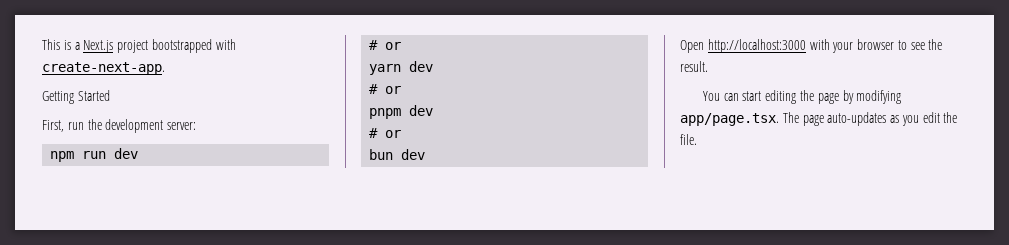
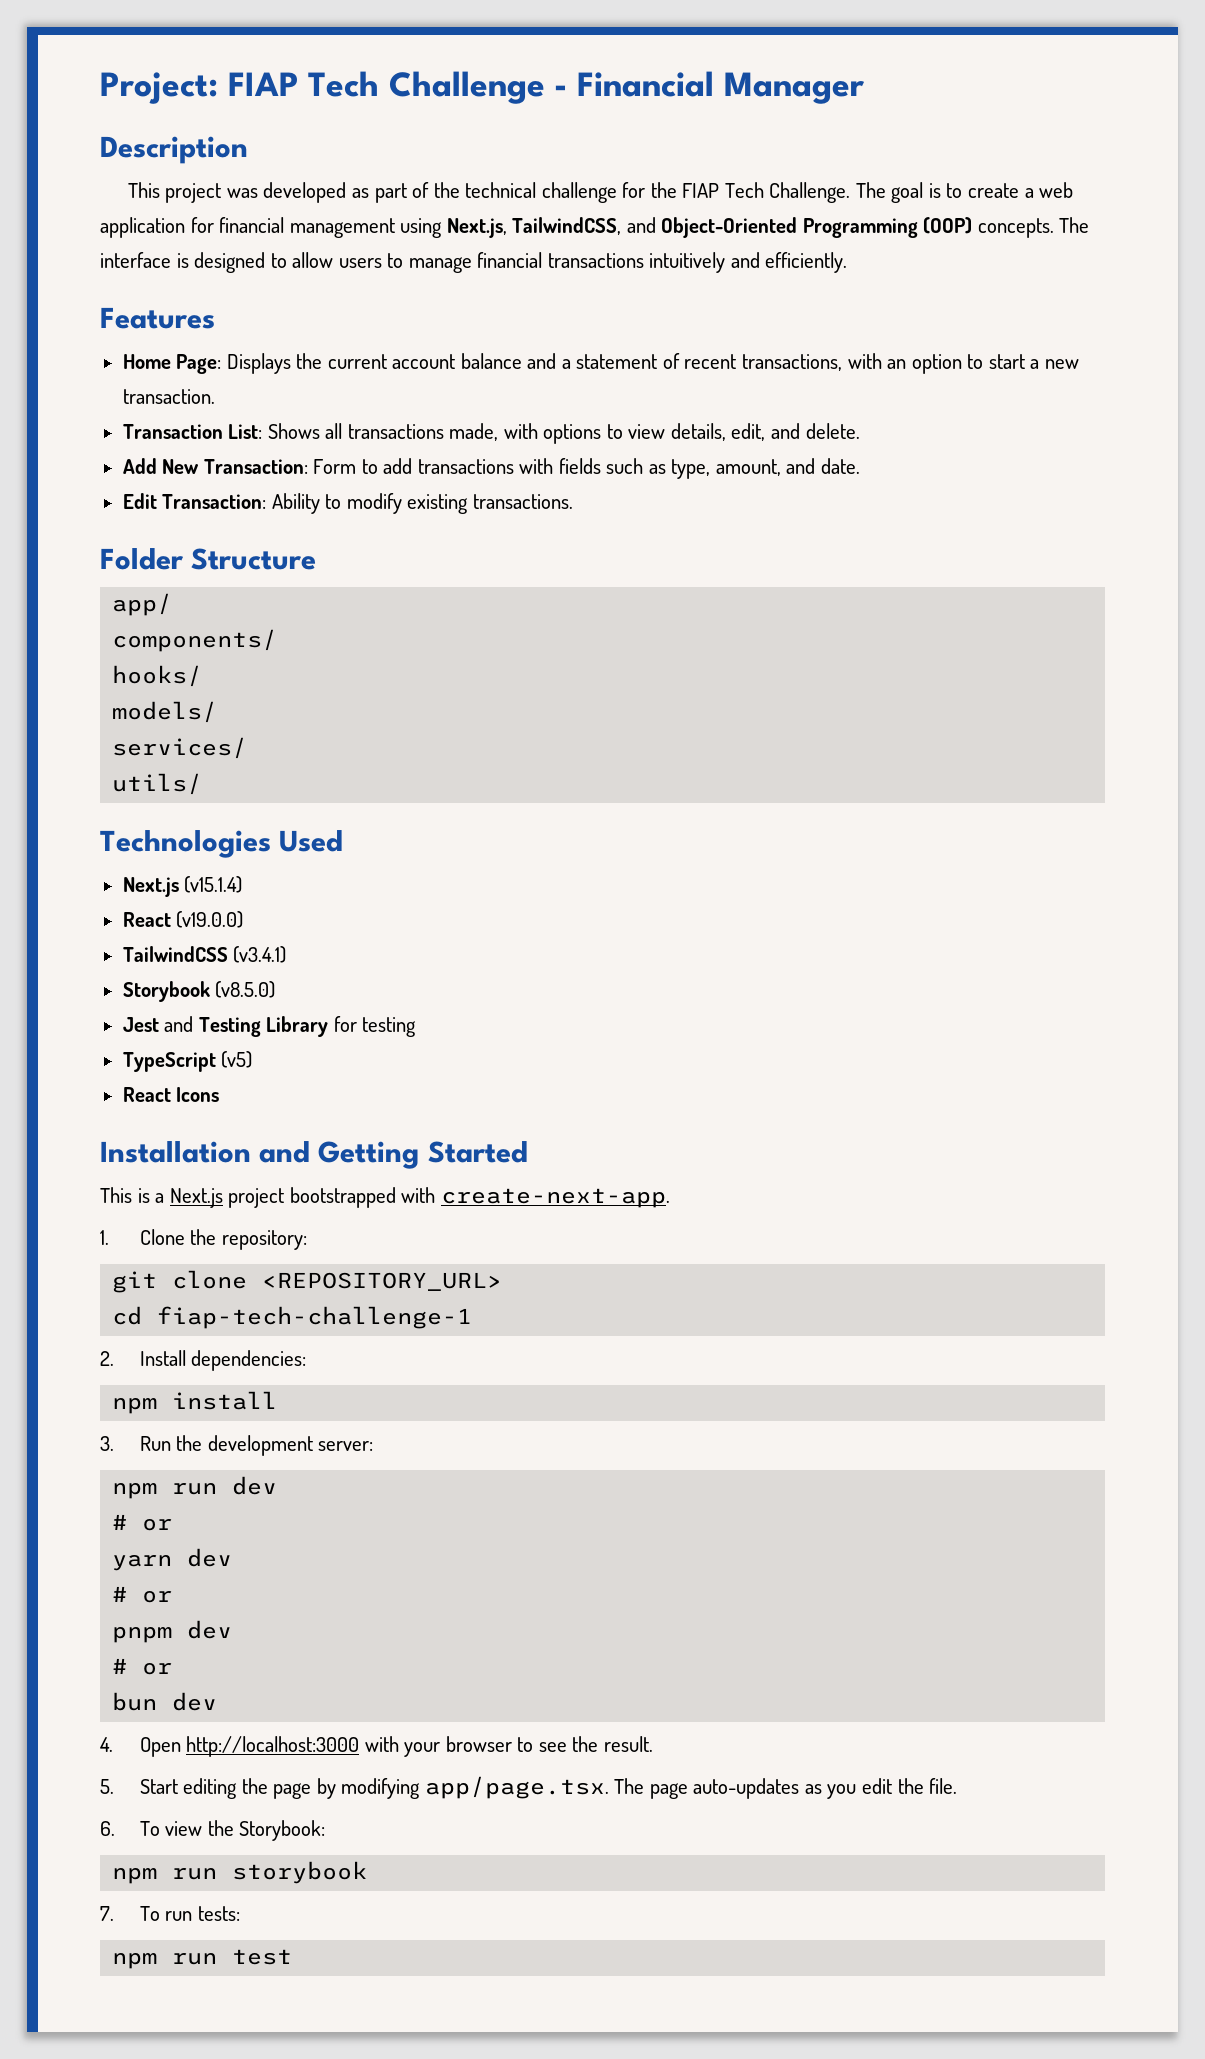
+ Project: FIAP Tech Challenge - Financial Manager
+ Description
+ This project was developed as part of the technical challenge for the FIAP Tech Challenge. The goal is to create a web application for financial management using Next.js, TailwindCSS, and Object-Oriented Programming (OOP) concepts. The interface is designed to allow users to manage financial transactions intuitively and efficiently.
+ Features
+ Home Page: Displays the current account balance and a statement of recent transactions, with an option to start a new transaction.
+ Transaction List: Shows all transactions made, with options to view details, edit, and delete.
+ Add New Transaction: Form to add transactions with fields such as type, amount, and date.
+ Edit Transaction: Ability to modify existing transactions.
+ Folder Structure
+ app/
+ components/
+ hooks/
+ models/
+ services/
+ utils/
+ Technologies Used
+ Next.js (v15.1.4)
+ React (v19.0.0)
+ TailwindCSS (v3.4.1)
+ Storybook (v8.5.0)
+ Jest and Testing Library for testing
+ TypeScript (v5)
+ React Icons
+ Installation and Getting Started
- Getting Started
- First, run the development server:
+ 1. Clone the repository:
+ git clone <REPOSITORY_URL>
+ cd fiap-tech-challenge-1
+ 2. Install dependencies:
+ npm install
+ 3. Run the development server:
- Open http://localhost:3000 with your browser to see the result.
+ 4. Open http://localhost:3000 with your browser to see the result.
- You can start editing the page by modifying app/page.tsx. The page auto-updates as you edit the file.
+ 5. Start editing the page by modifying app/page.tsx. The page auto-updates as you edit the file.
+ 6. To view the Storybook:
+ npm run storybook
+ 7. To run tests:
+ npm run test

